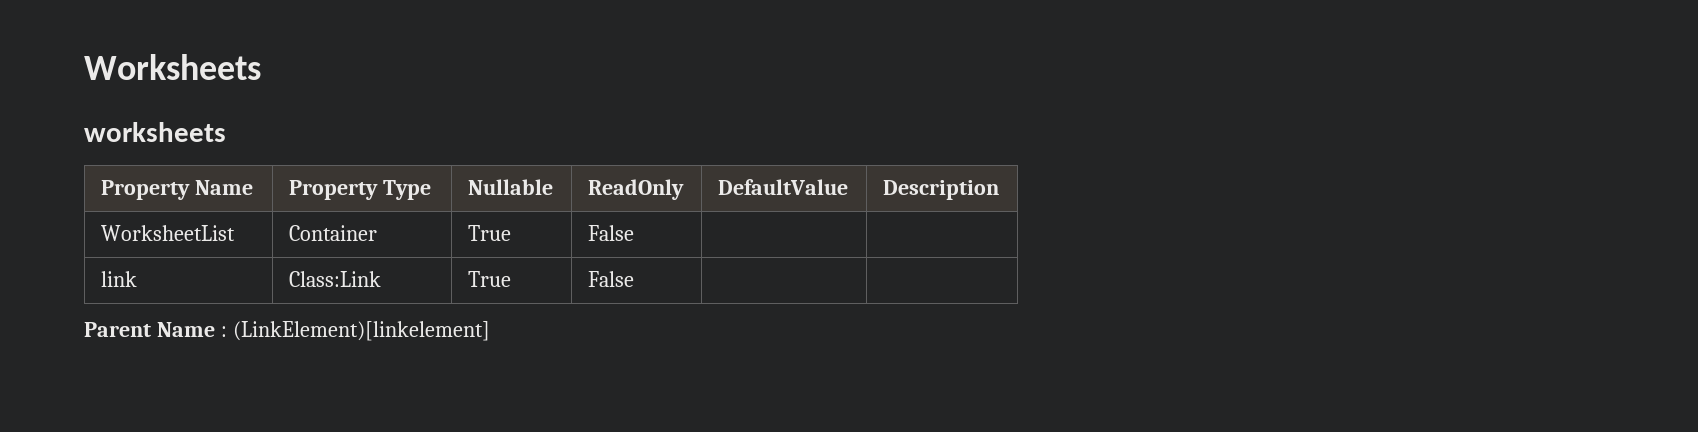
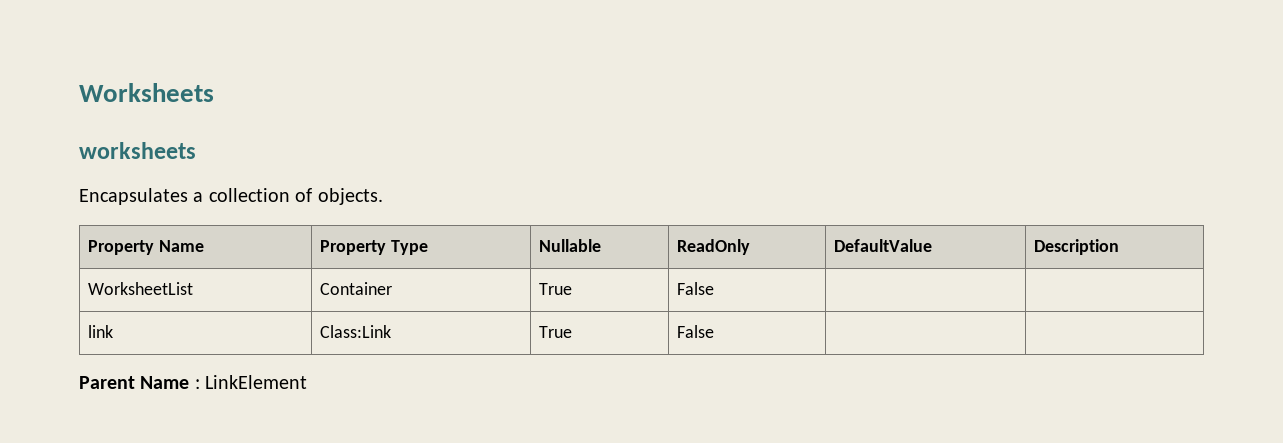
+ Encapsulates a collection of objects.
- Parent Name : (LinkElement)[linkelement]
+ Parent Name : LinkElement

